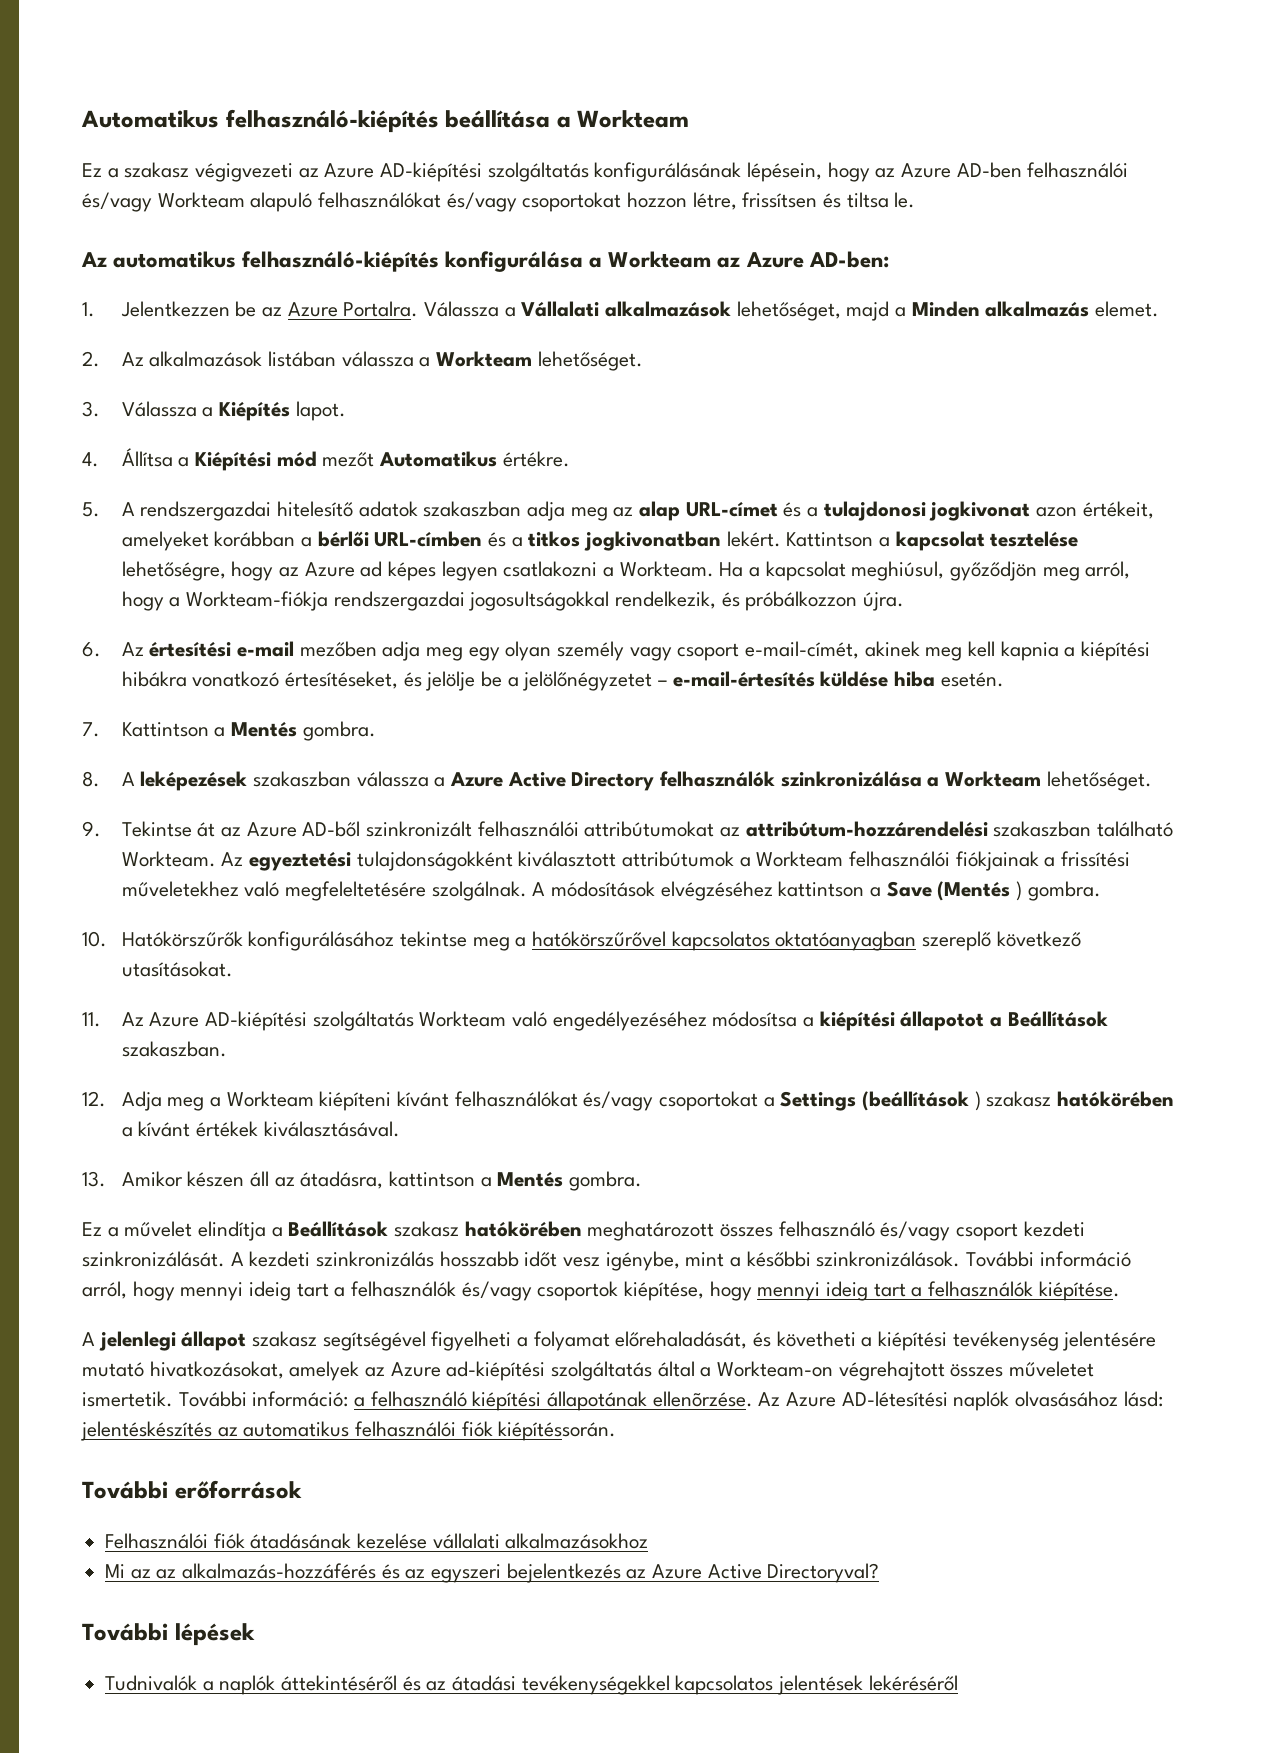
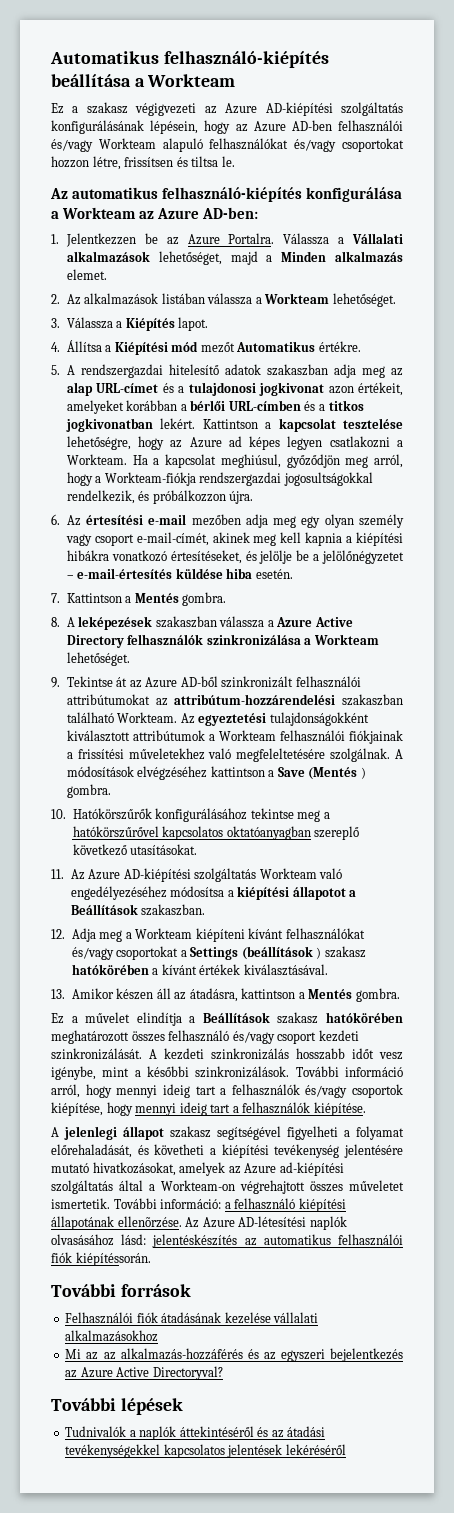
- További erőforrások
+ További források

